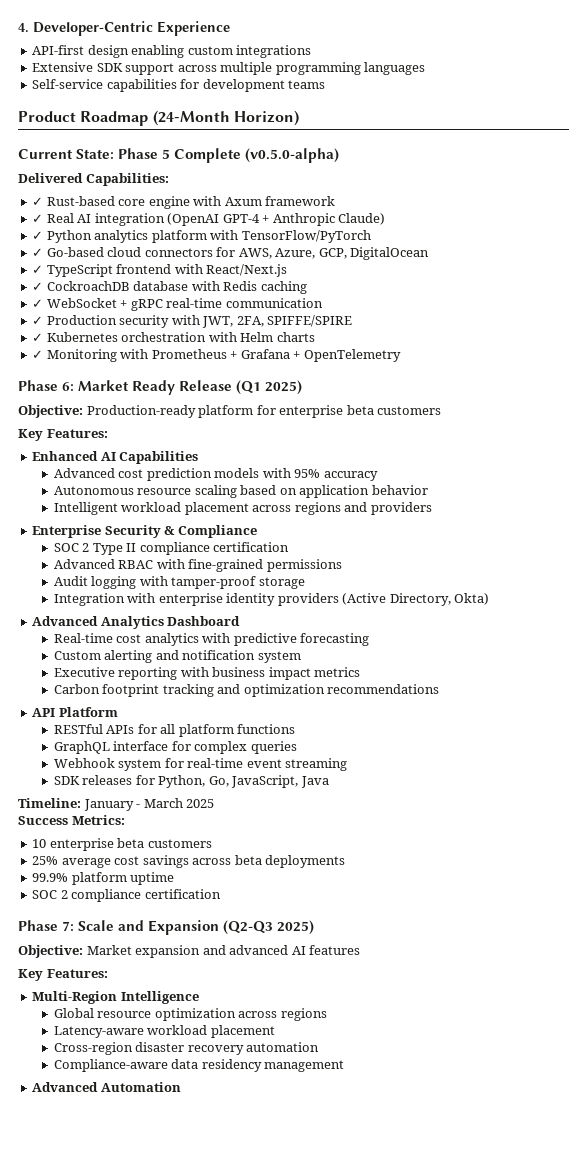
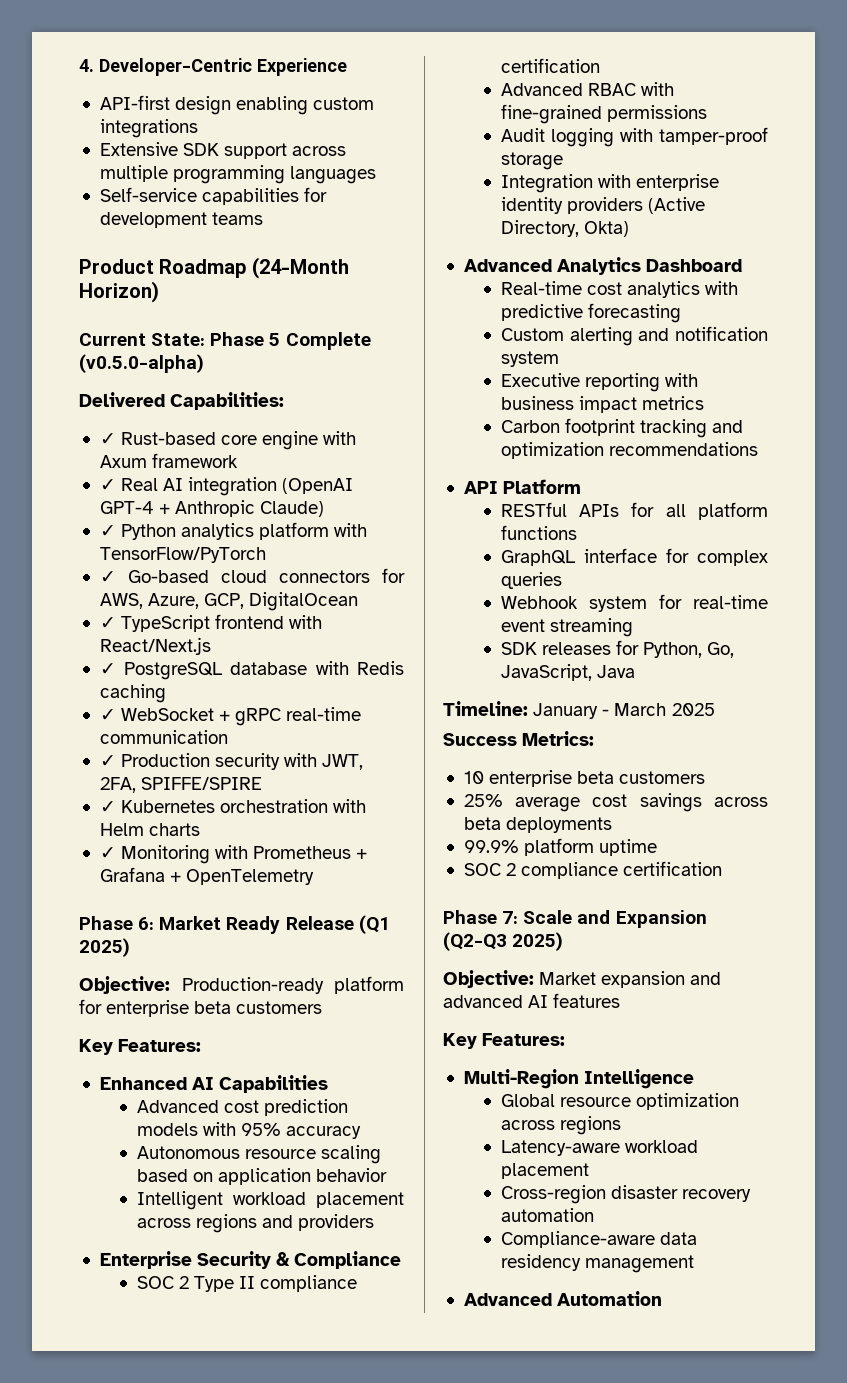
- ✓ CockroachDB database with Redis caching
+ ✓ PostgreSQL database with Redis caching

